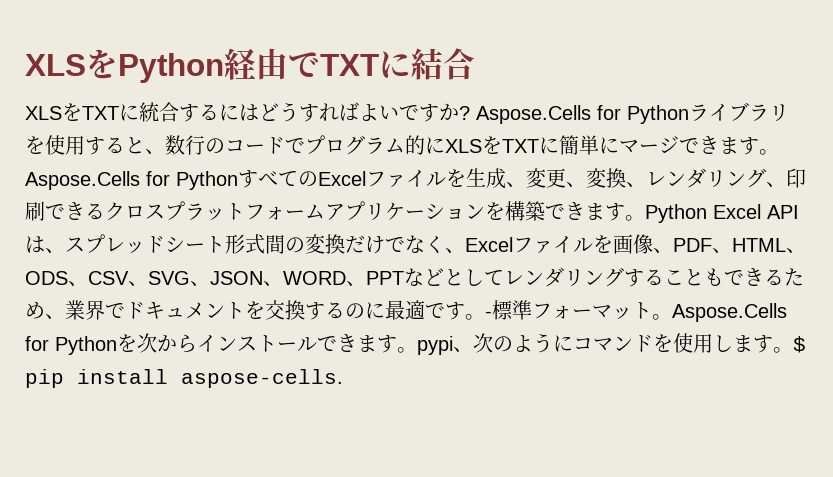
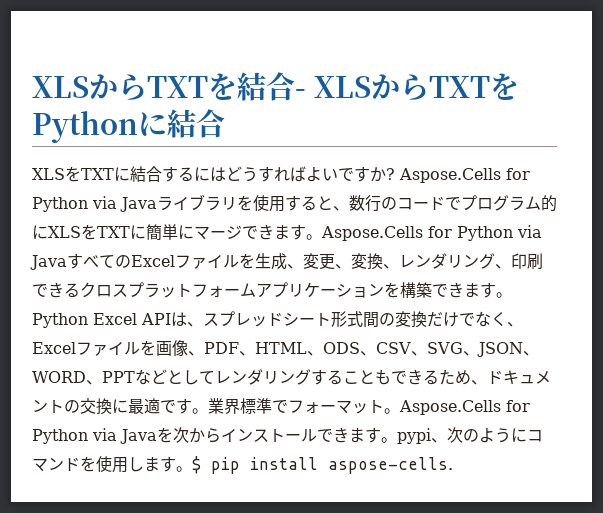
- XLSをPython経由でTXTに結合
+ XLSからTXTを結合- XLSからTXTをPythonに結合
- XLSをTXTに統合するにはどうすればよいですか?
+ XLSをTXTに結合するにはどうすればよいですか?
- Aspose.Cells for Pythonライブラリを使用すると、数行のコードでプログラム的にXLSをTXTに簡単にマージできます。
+ Aspose.Cells for Python via Javaライブラリを使用すると、数行のコードでプログラム的にXLSをTXTに簡単にマージできます。
- Aspose.Cells for PythonすべてのExcelファイルを生成、変更、変換、レンダリング、印刷できるクロスプラットフォームアプリケーションを構築できます。
+ Aspose.Cells for Python via JavaすべてのExcelファイルを生成、変更、変換、レンダリング、印刷できるクロスプラットフォームアプリケーションを構築できます。
- Python Excel APIは、スプレッドシート形式間の変換だけでなく、Excelファイルを画像、PDF、HTML、ODS、CSV、SVG、JSON、WORD、PPTなどとしてレンダリングすることもできるため、業界でドキュメントを交換するのに最適です。
+ Python Excel APIは、スプレッドシート形式間の変換だけでなく、Excelファイルを画像、PDF、HTML、ODS、CSV、SVG、JSON、WORD、PPTなどとしてレンダリングすることもできるため、ドキュメントの交換に最適です。
- -標準フォーマット。
+ 業界標準でフォーマット。
- Aspose.Cells for Pythonを次からインストールできます。pypi、次のようにコマンドを使用します。
+ Aspose.Cells for Python via Javaを次からインストールできます。pypi、次のようにコマンドを使用します。

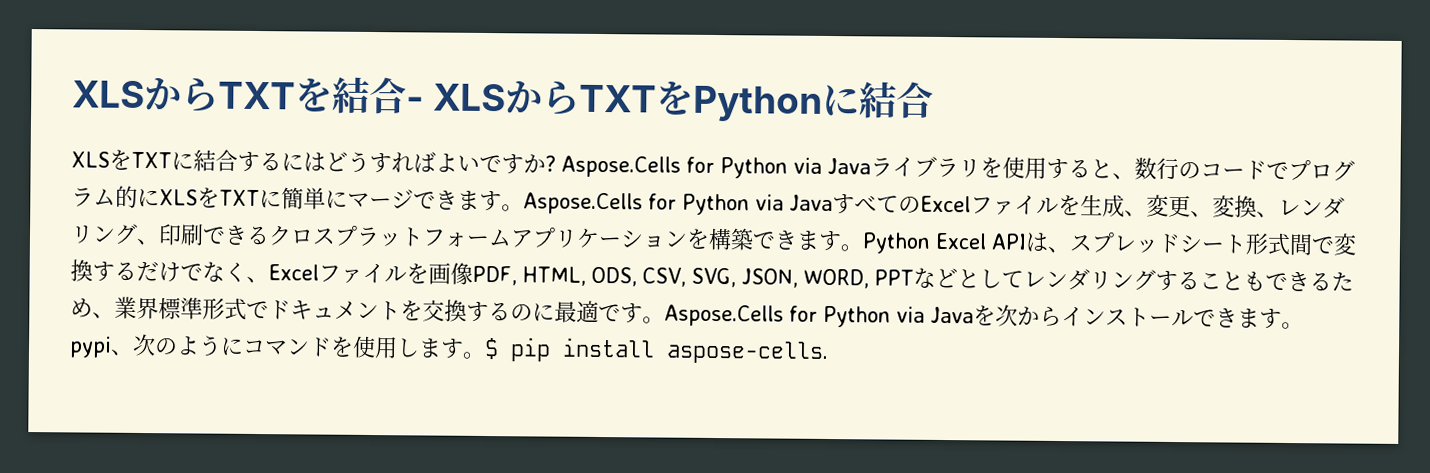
- Python Excel APIは、スプレッドシート形式間の変換だけでなく、Excelファイルを画像、PDF、HTML、ODS、CSV、SVG、JSON、WORD、PPTなどとしてレンダリングすることもできるため、ドキュメントの交換に最適です。業界標準でフォーマット。
+ Python Excel APIは、スプレッドシート形式間で変換するだけでなく、Excelファイルを画像PDF, HTML, ODS, CSV, SVG, JSON, WORD, PPTなどとしてレンダリングすることもできるため、業界標準形式でドキュメントを交換するのに最適です。

